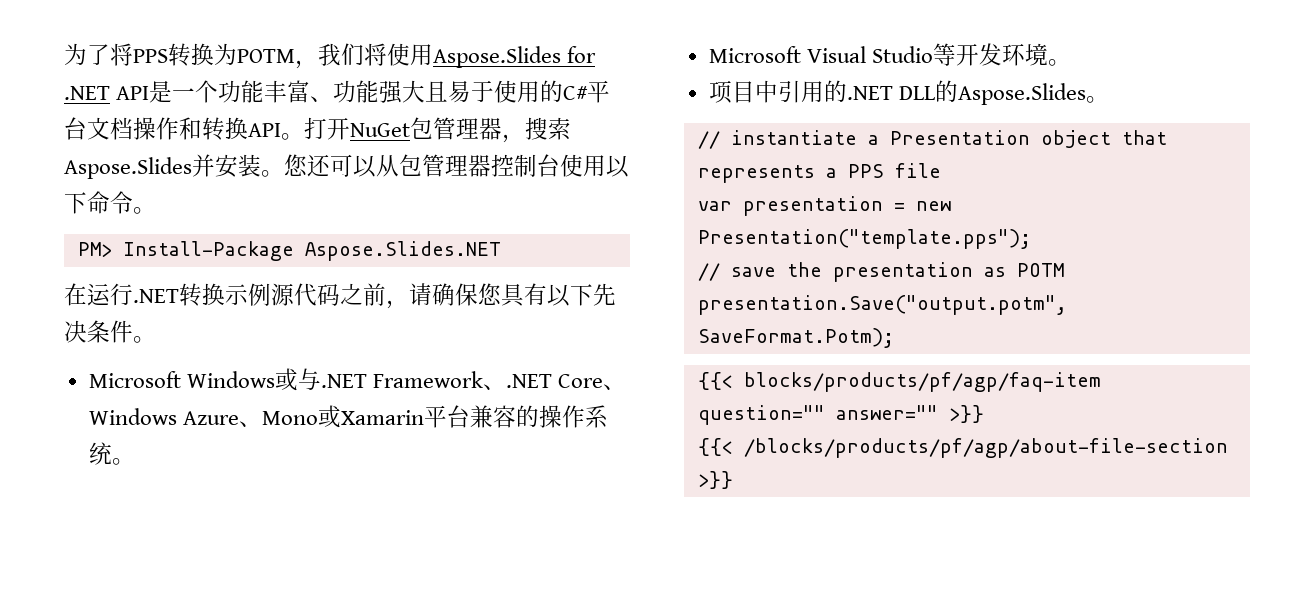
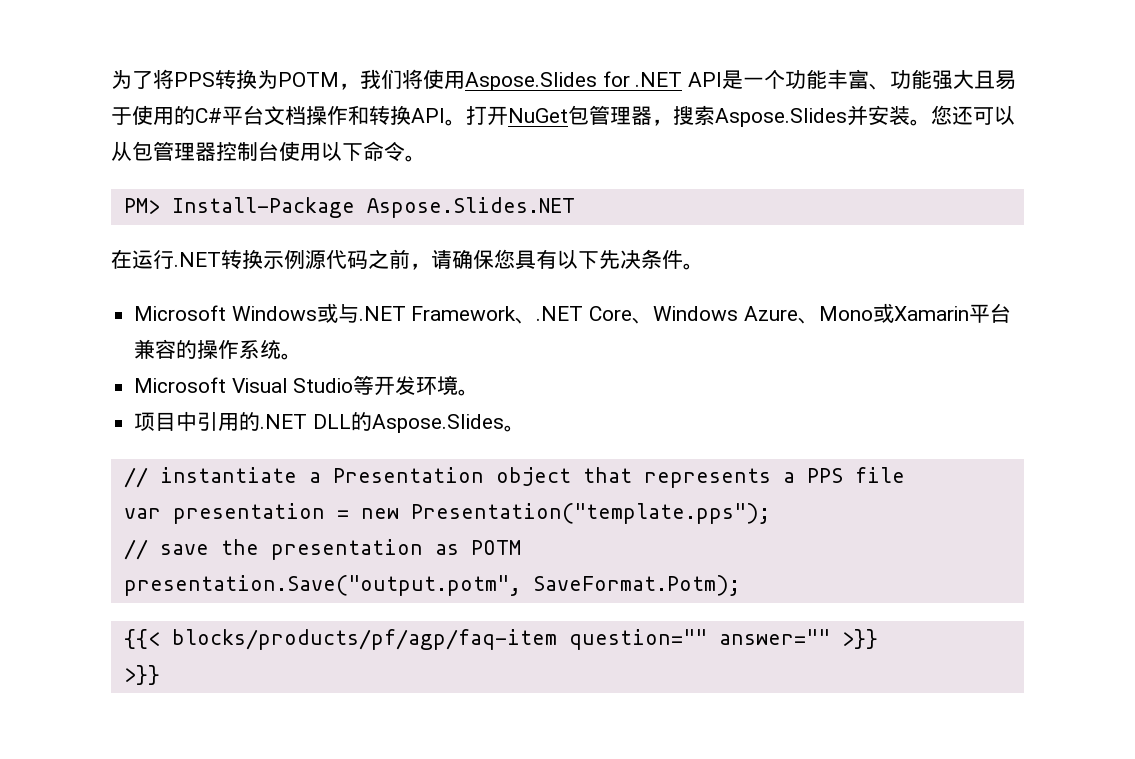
  {{< blocks/products/pf/agp/faq-item question="" answer="" >}}
- {{< /blocks/products/pf/agp/about-file-section >}}
+ >}}

